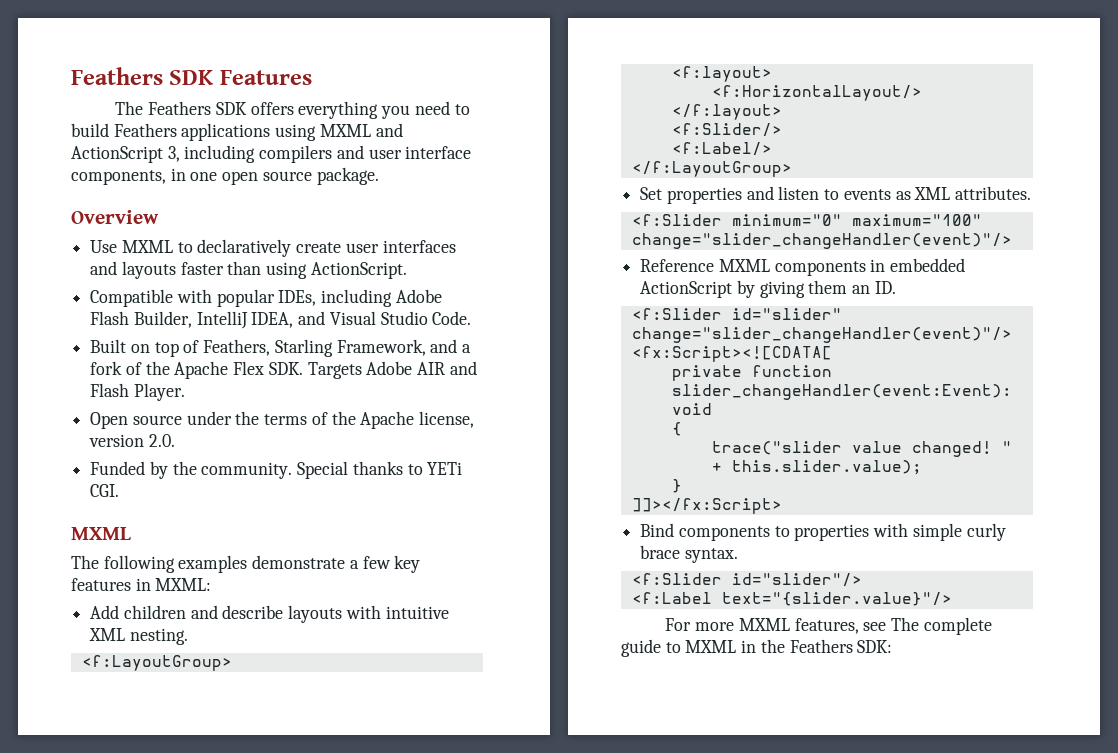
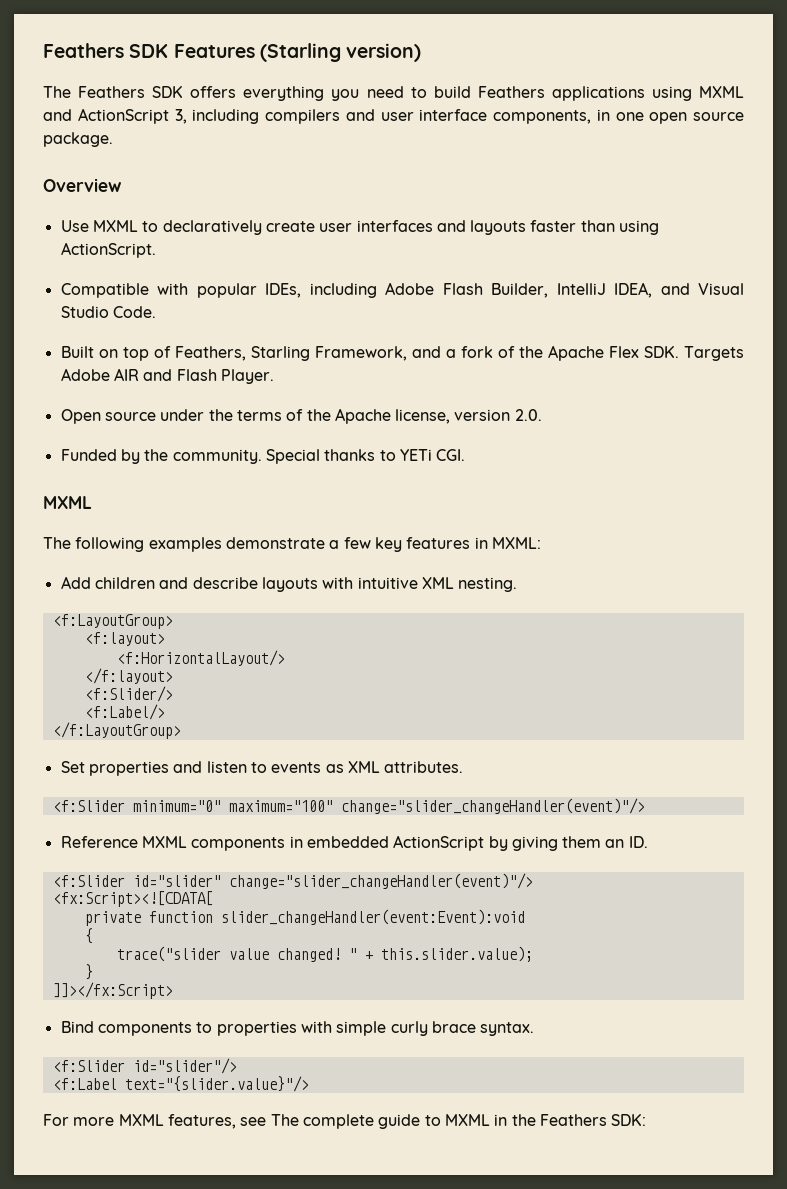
- Feathers SDK Features
+ Feathers SDK Features (Starling version)

